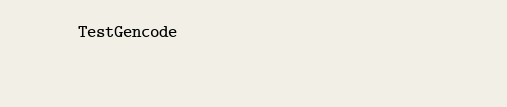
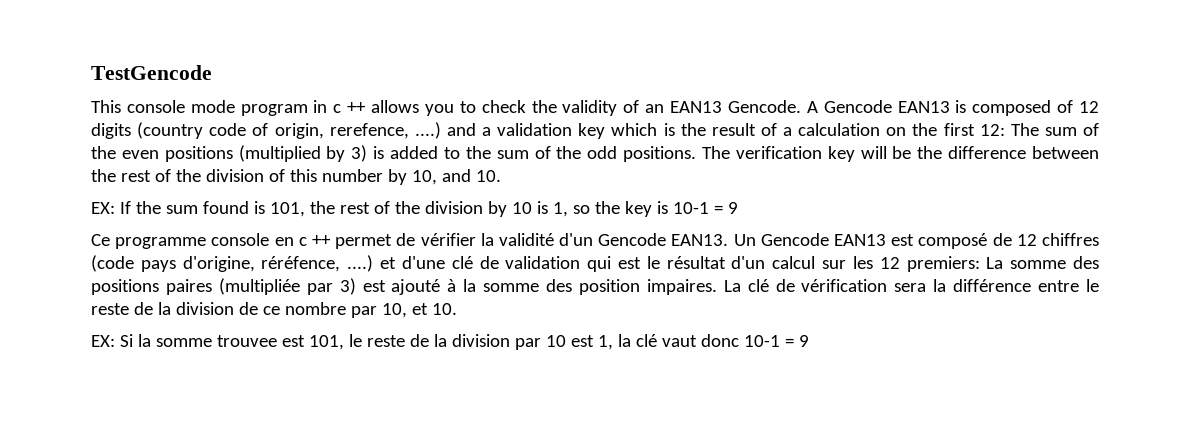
+ This console mode program in c ++ allows you to check the validity of an EAN13 Gencode. A Gencode EAN13 is composed of 12 digits (country code of origin, rerefence, ....) and a validation key which is the result of a calculation on the first 12: The sum of the even positions (multiplied by 3) is added to the sum of the odd positions. The verification key will be the difference between the rest of the division of this number by 10, and 10.
+ EX: If the sum found is 101, the rest of the division by 10 is 1, so the key is 10-1 = 9
+ Ce programme console en c ++ permet de vérifier la validité d'un Gencode EAN13. Un Gencode EAN13 est composé de 12 chiffres (code pays d'origine, réréfence, ....) et d'une clé de validation qui est le résultat d'un calcul sur les 12 premiers: La somme des positions paires (multipliée par 3) est ajouté à la somme des position impaires. La clé de vérification sera la différence entre le reste de la division de ce nombre par 10, et 10.
+ EX: Si la somme trouvee est 101, le reste de la division par 10 est 1, la clé vaut donc 10-1 = 9

